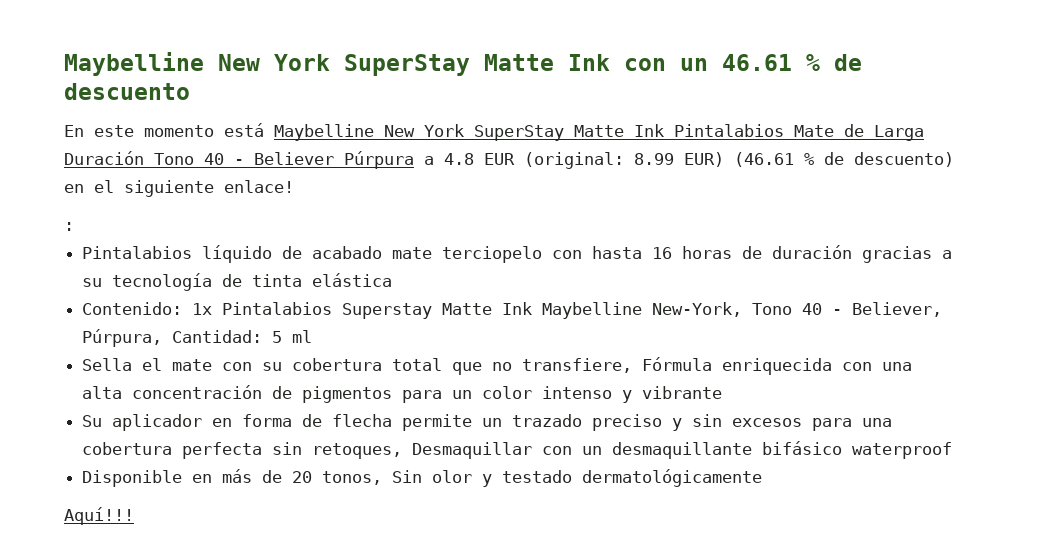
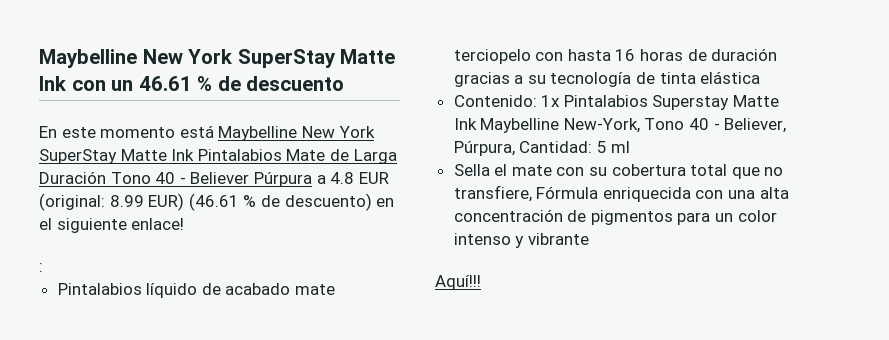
- Su aplicador en forma de flecha permite un trazado preciso y sin excesos para una cobertura perfecta sin retoques, Desmaquillar con un desmaquillante bifásico waterproof
- Disponible en más de 20 tonos, Sin olor y testado dermatológicamente

